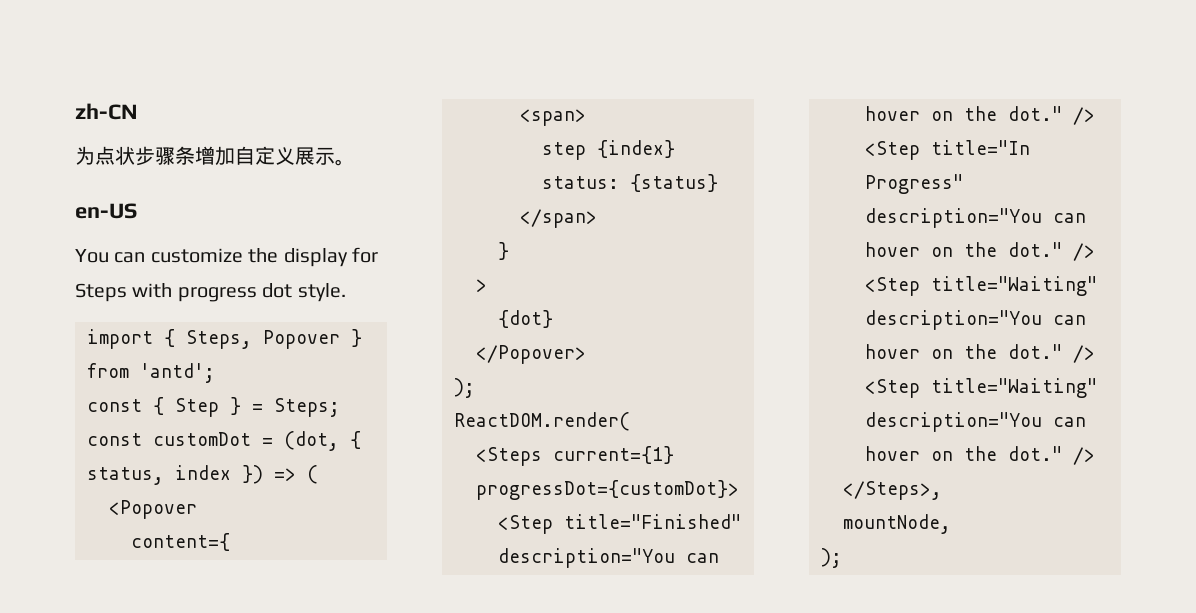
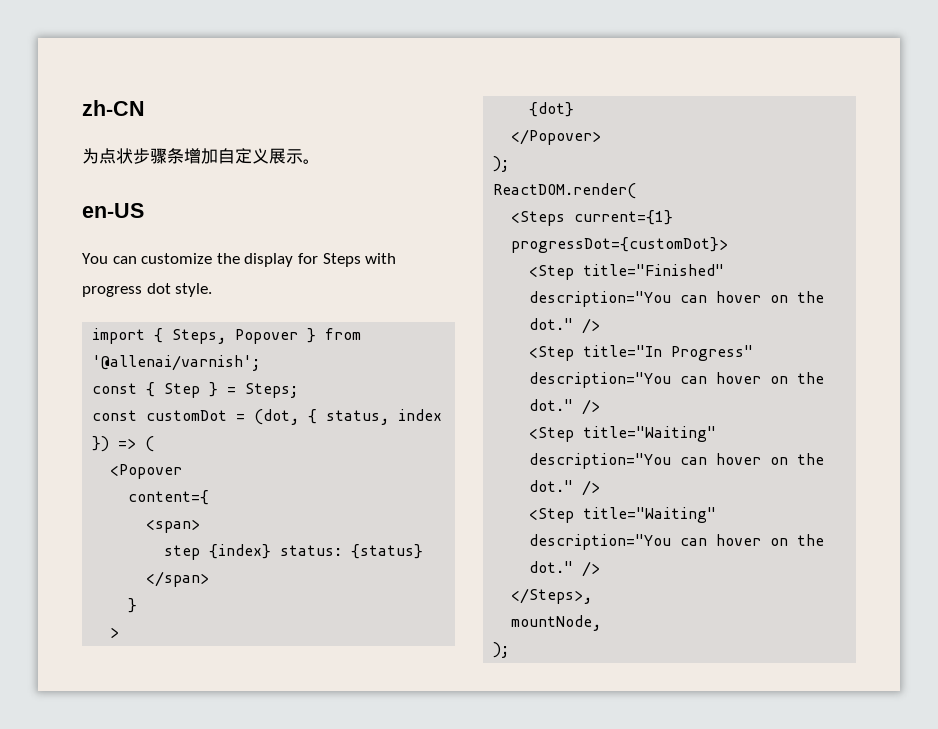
- import { Steps, Popover } from 'antd';
+ import { Steps, Popover } from '@allenai/varnish';

